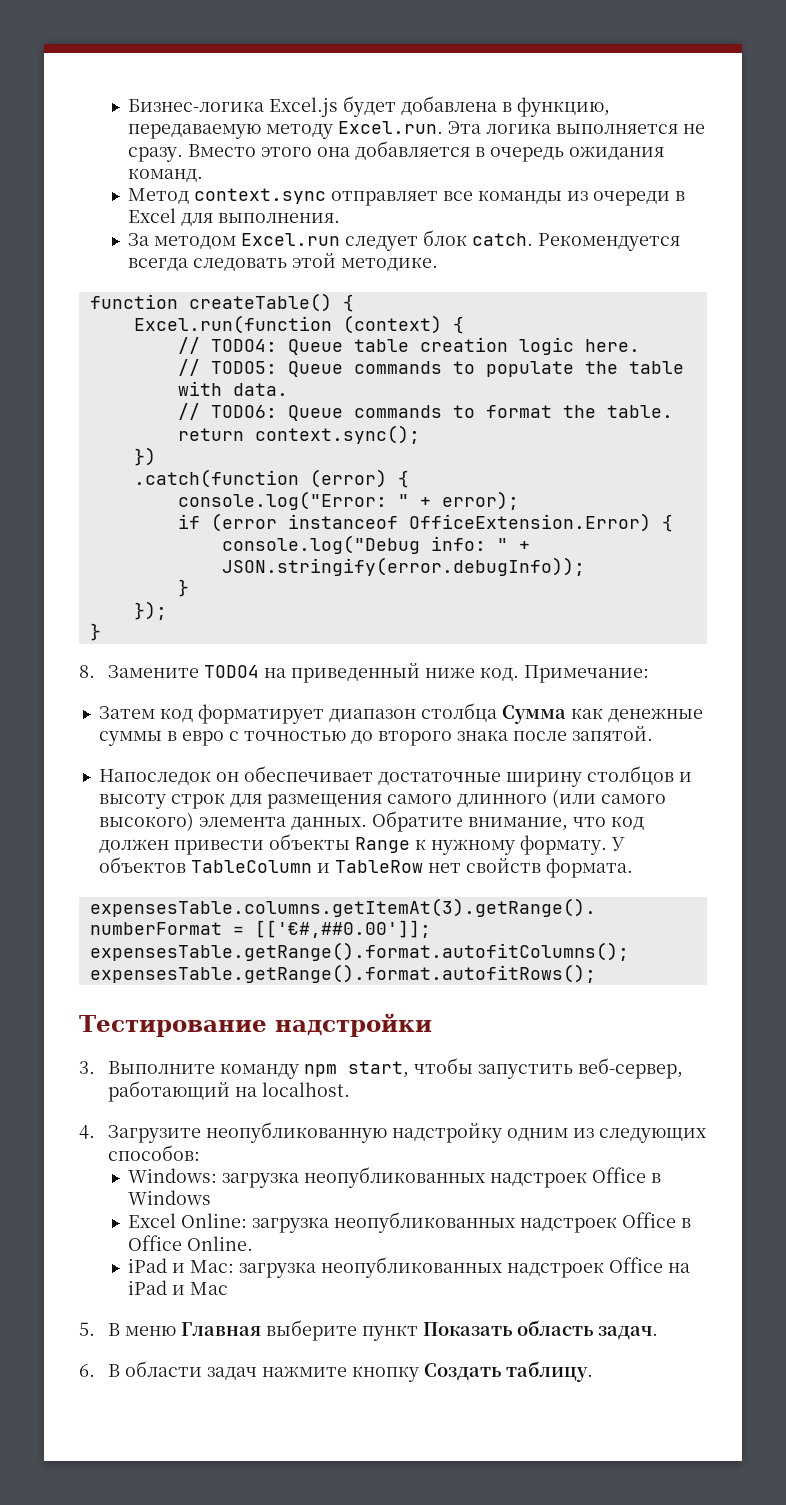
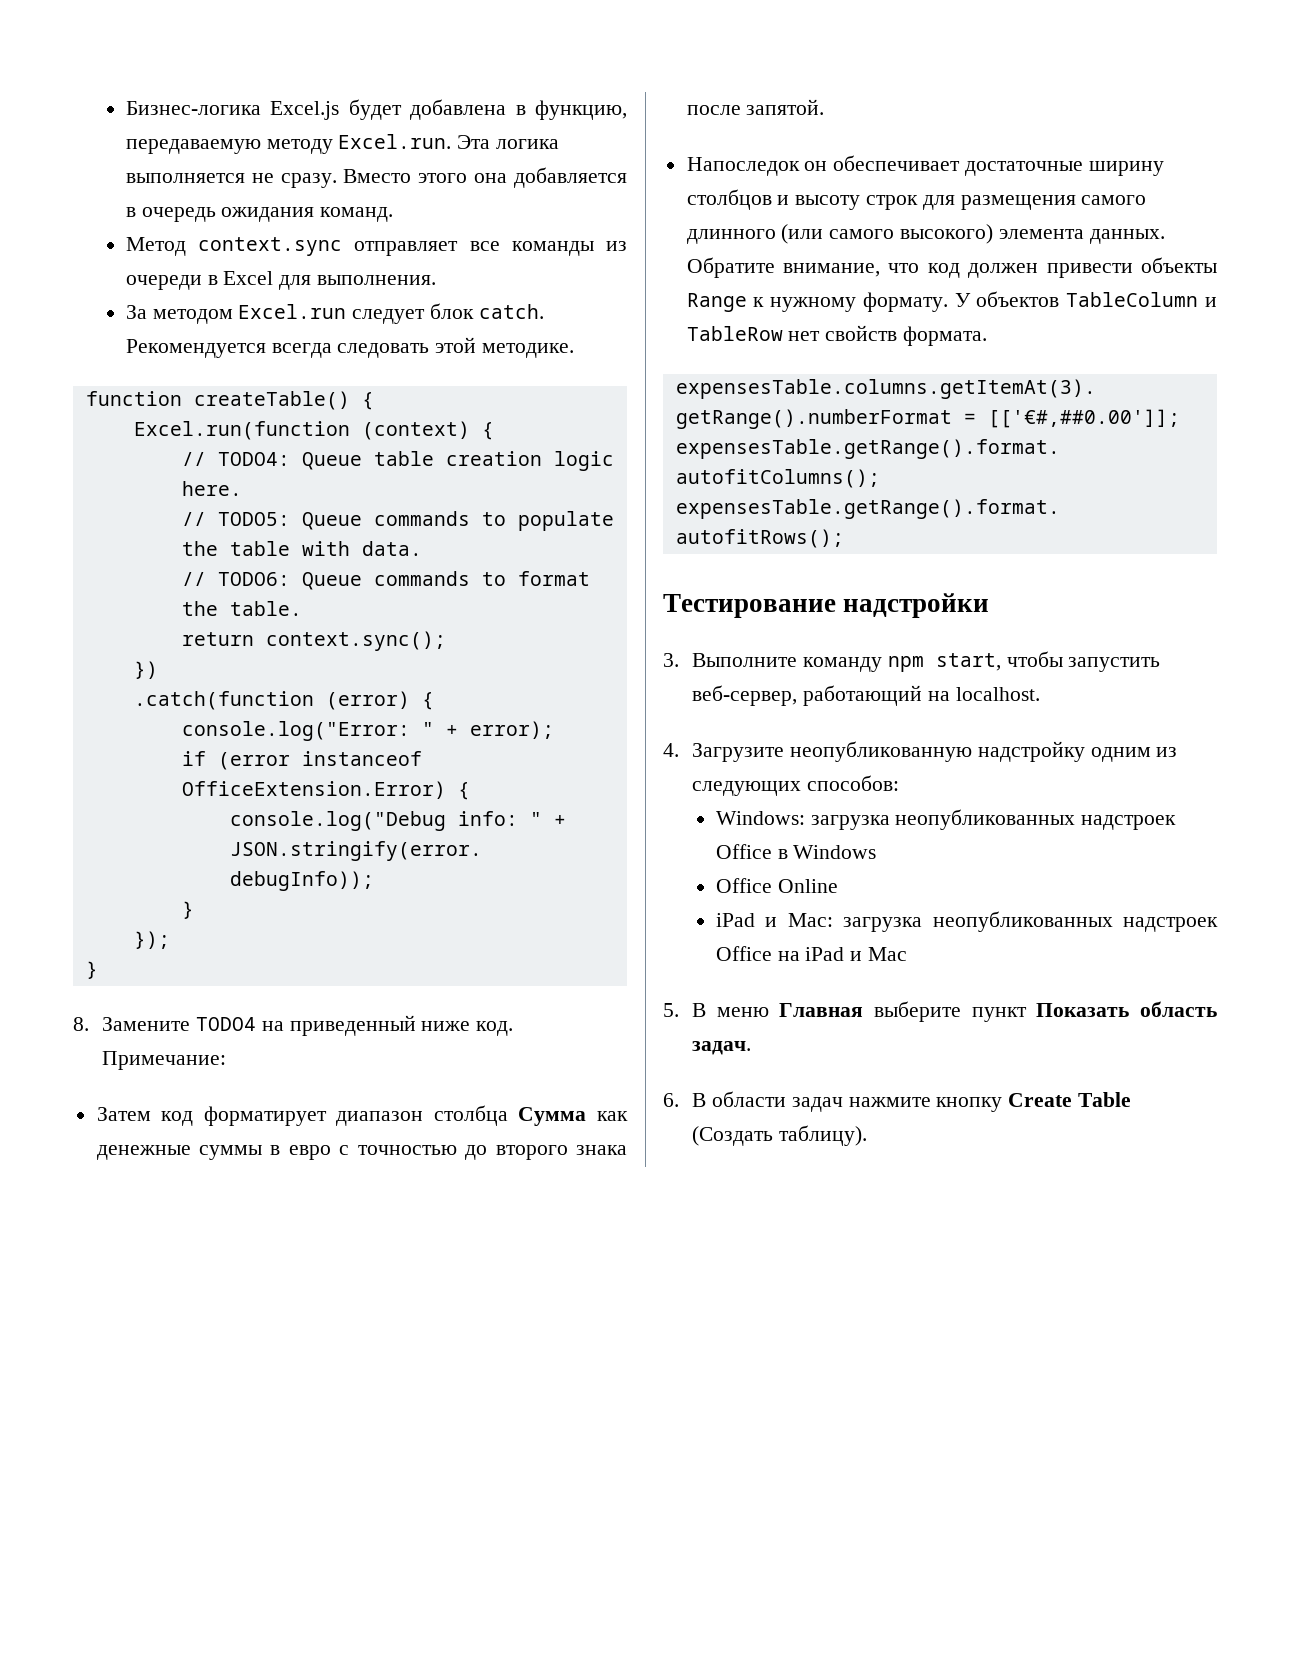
- Excel Online: загрузка неопубликованных надстроек Office в Office Online.
+ Office Online
- 6. В области задач нажмите кнопку Создать таблицу.
+ 6. В области задач нажмите кнопку Create Table (Создать таблицу).

